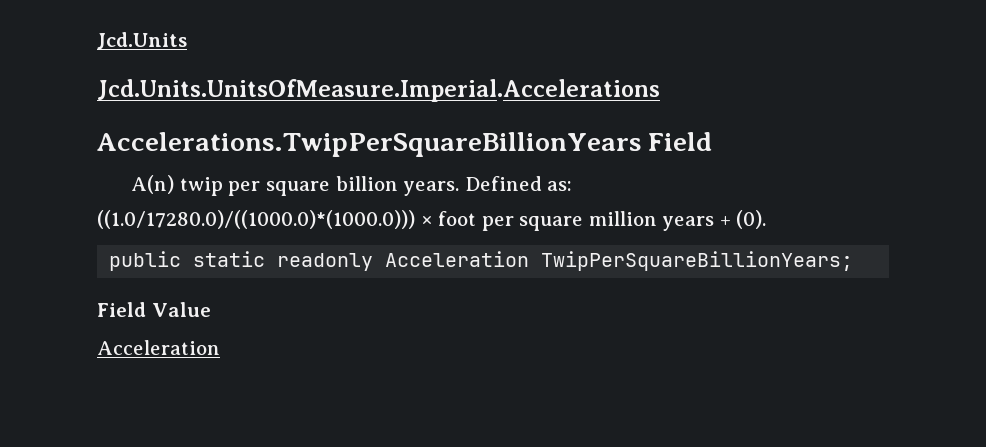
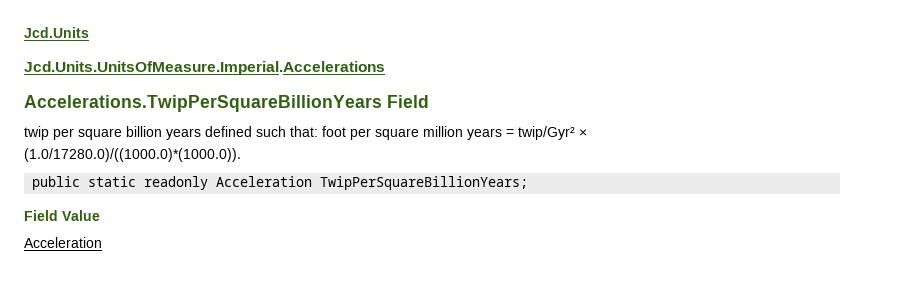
- A(n) twip per square billion years. Defined as: ((1.0/17280.0)/((1000.0)*(1000.0))) × foot per square million years + (0).
+ twip per square billion years defined such that: foot per square million years = twip/Gyr² ×
+ (1.0/17280.0)/((1000.0)*(1000.0)).

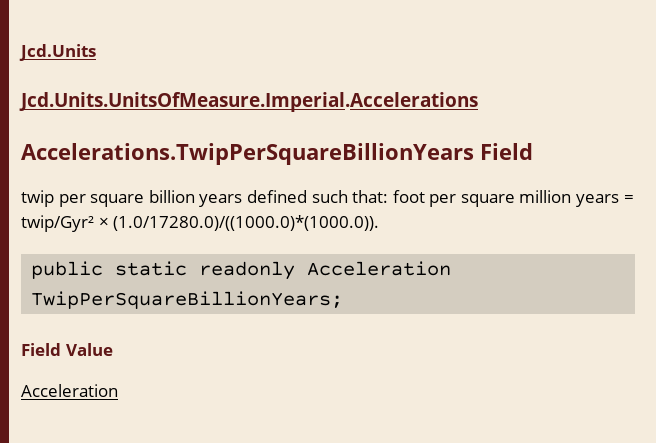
- twip per square billion years defined such that: foot per square million years = twip/Gyr² ×
- (1.0/17280.0)/((1000.0)*(1000.0)).
+ twip per square billion years defined such that: foot per square million years = twip/Gyr² × (1.0/17280.0)/((1000.0)*(1000.0)).

